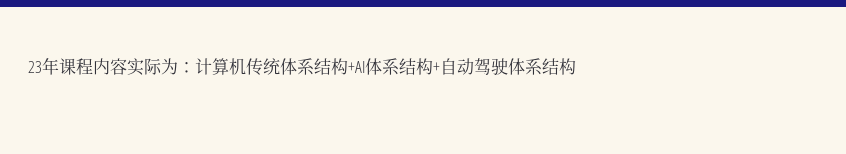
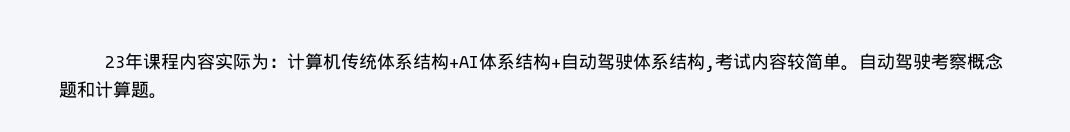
- 23年课程内容实际为：计算机传统体系结构+AI体系结构+自动驾驶体系结构
+ 23年课程内容实际为：计算机传统体系结构+AI体系结构+自动驾驶体系结构,考试内容较简单。自动驾驶考察概念题和计算题。

